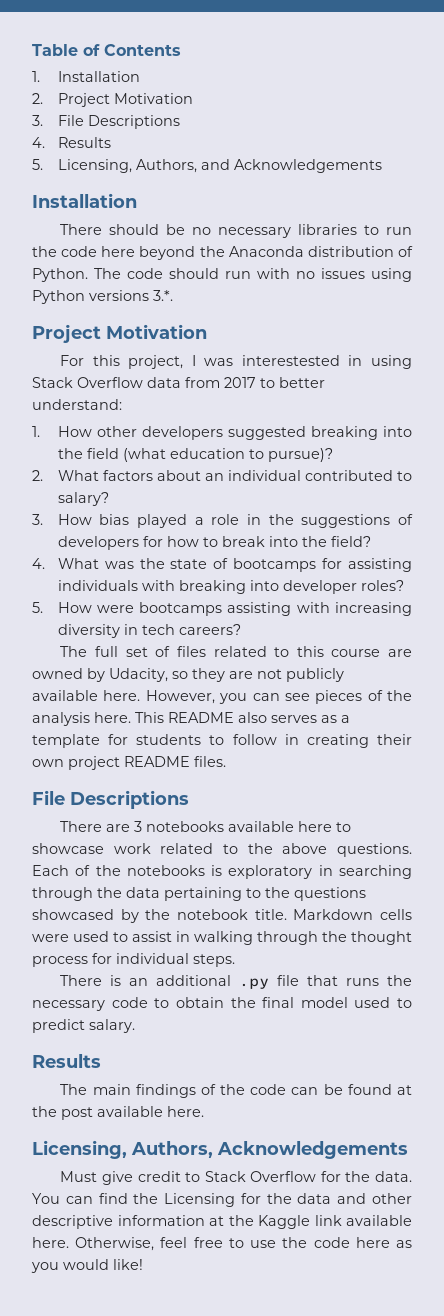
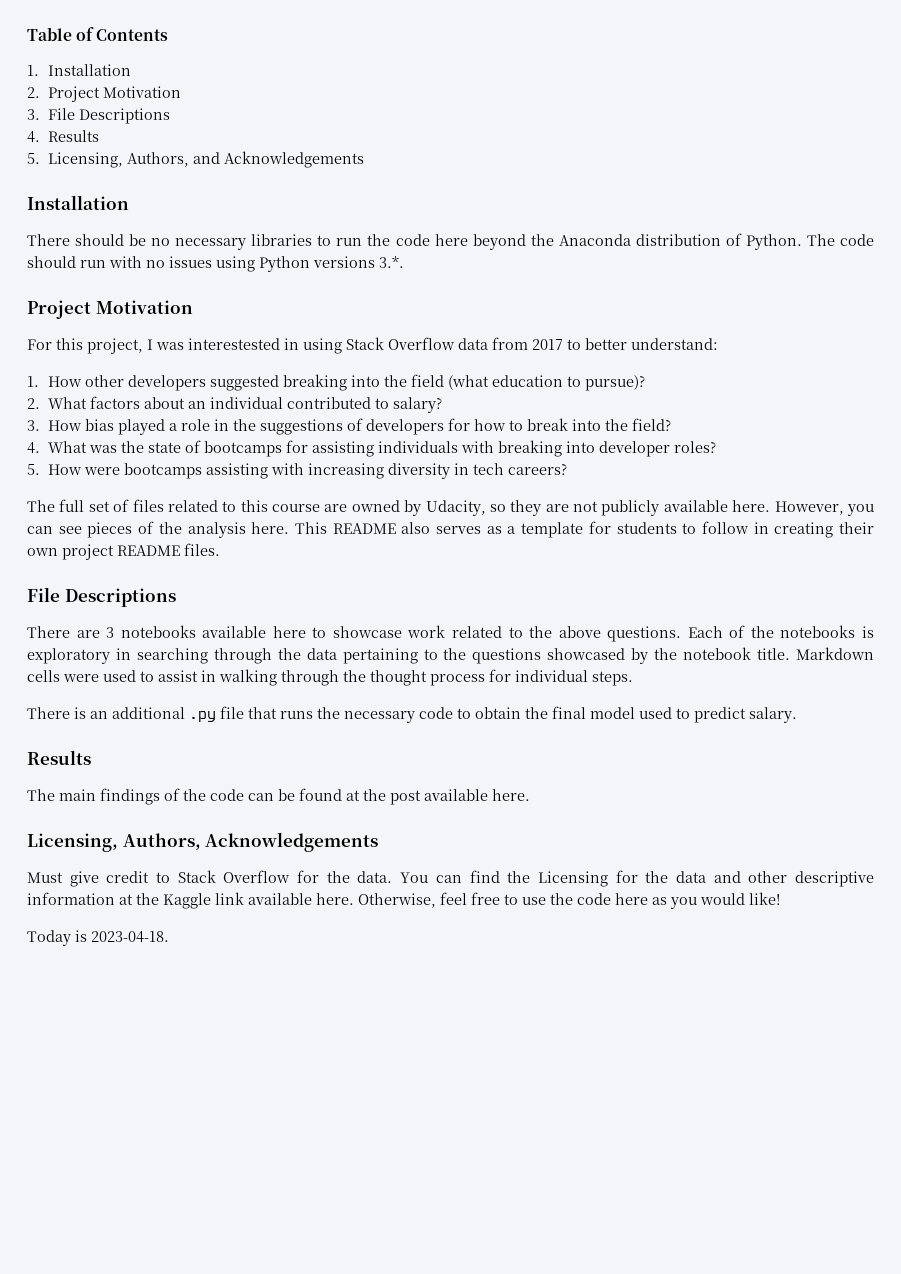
+ Today is 2023-04-18.

